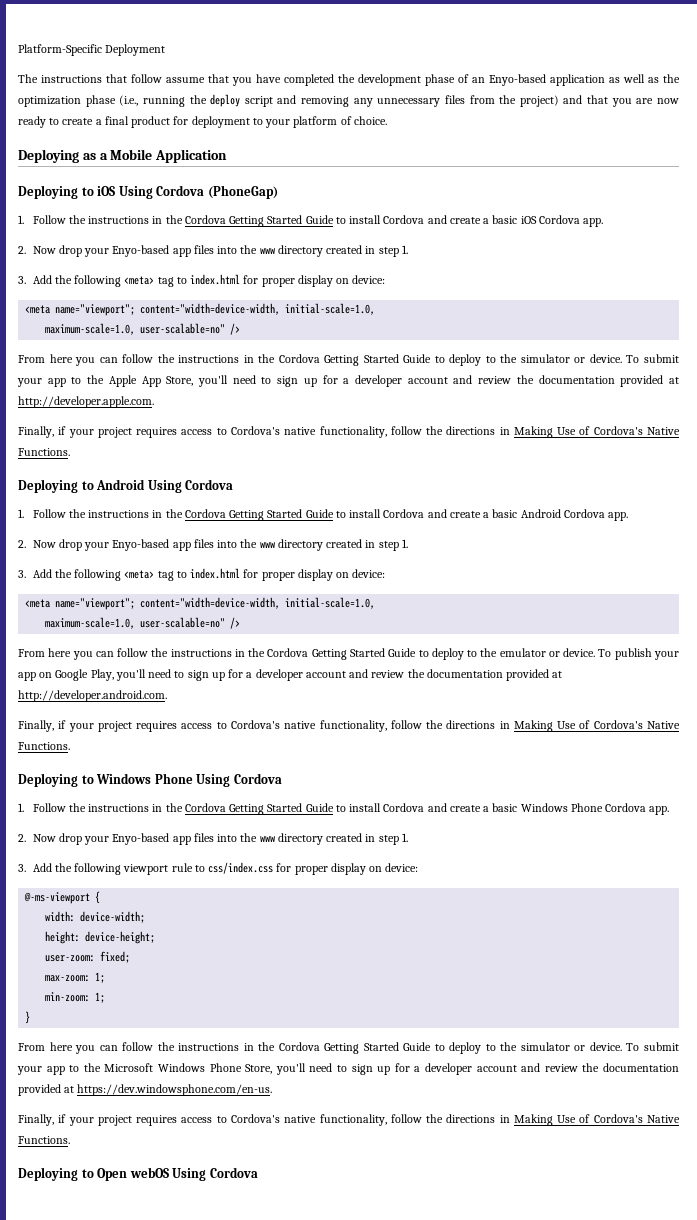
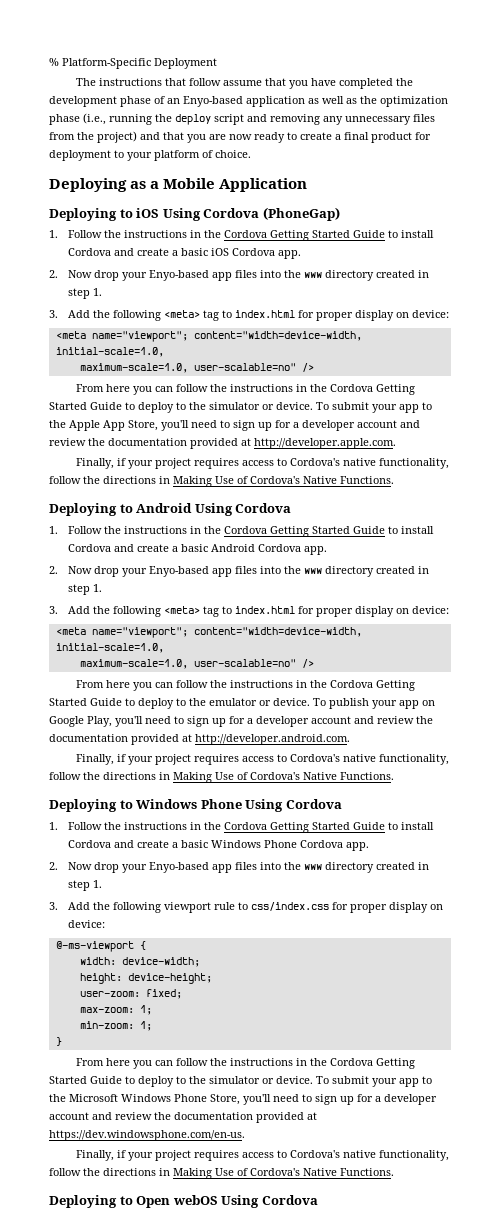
- Platform-Specific Deployment
+ % Platform-Specific Deployment

